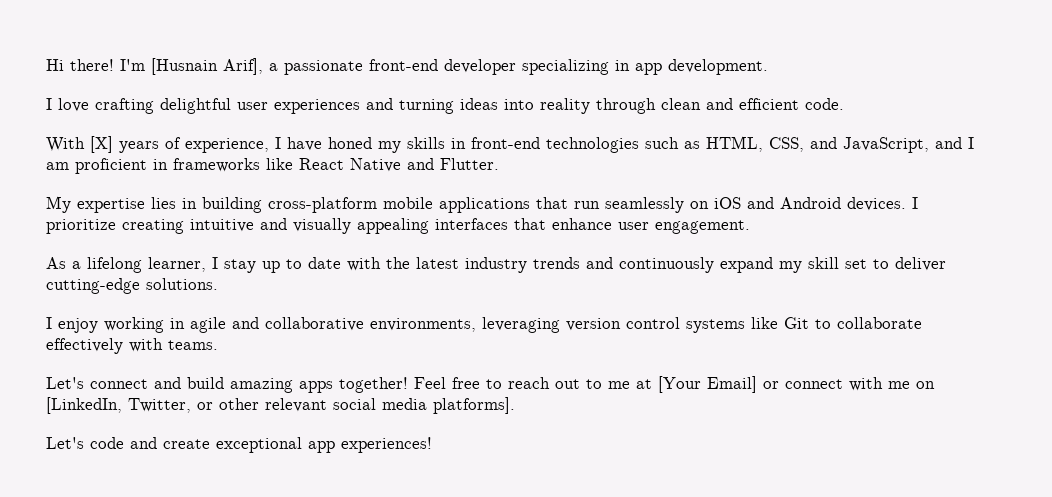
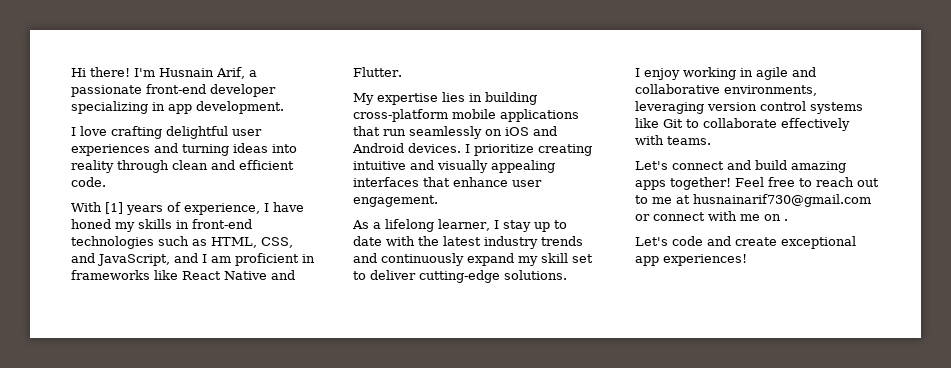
- I'm [Husnain Arif], a passionate front-end developer specializing in app development.
+ I'm Husnain Arif, a passionate front-end developer specializing in app development.
- With [X] years of experience, I have honed my skills in front-end technologies such as HTML, CSS, and JavaScript, and I am proficient in frameworks like React Native and Flutter.
+ With [1] years of experience, I have honed my skills in front-end technologies such as HTML, CSS, and JavaScript, and I am proficient in frameworks like React Native and Flutter.
- Feel free to reach out to me at [Your Email] or connect with me on [LinkedIn, Twitter, or other relevant social media platforms].
+ Feel free to reach out to me at husnainarif730@gmail.com or connect with me on .

